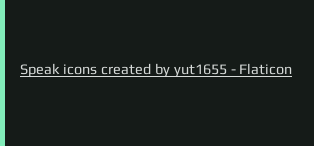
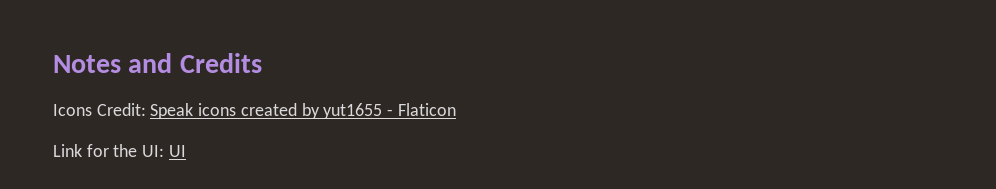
- Speak icons created by yut1655 - Flaticon
+ Notes and Credits
+ Icons Credit: Speak icons created by yut1655 - Flaticon
+ Link for the UI: UI

